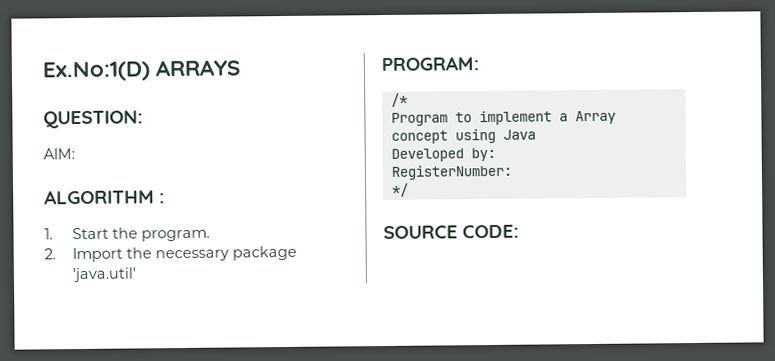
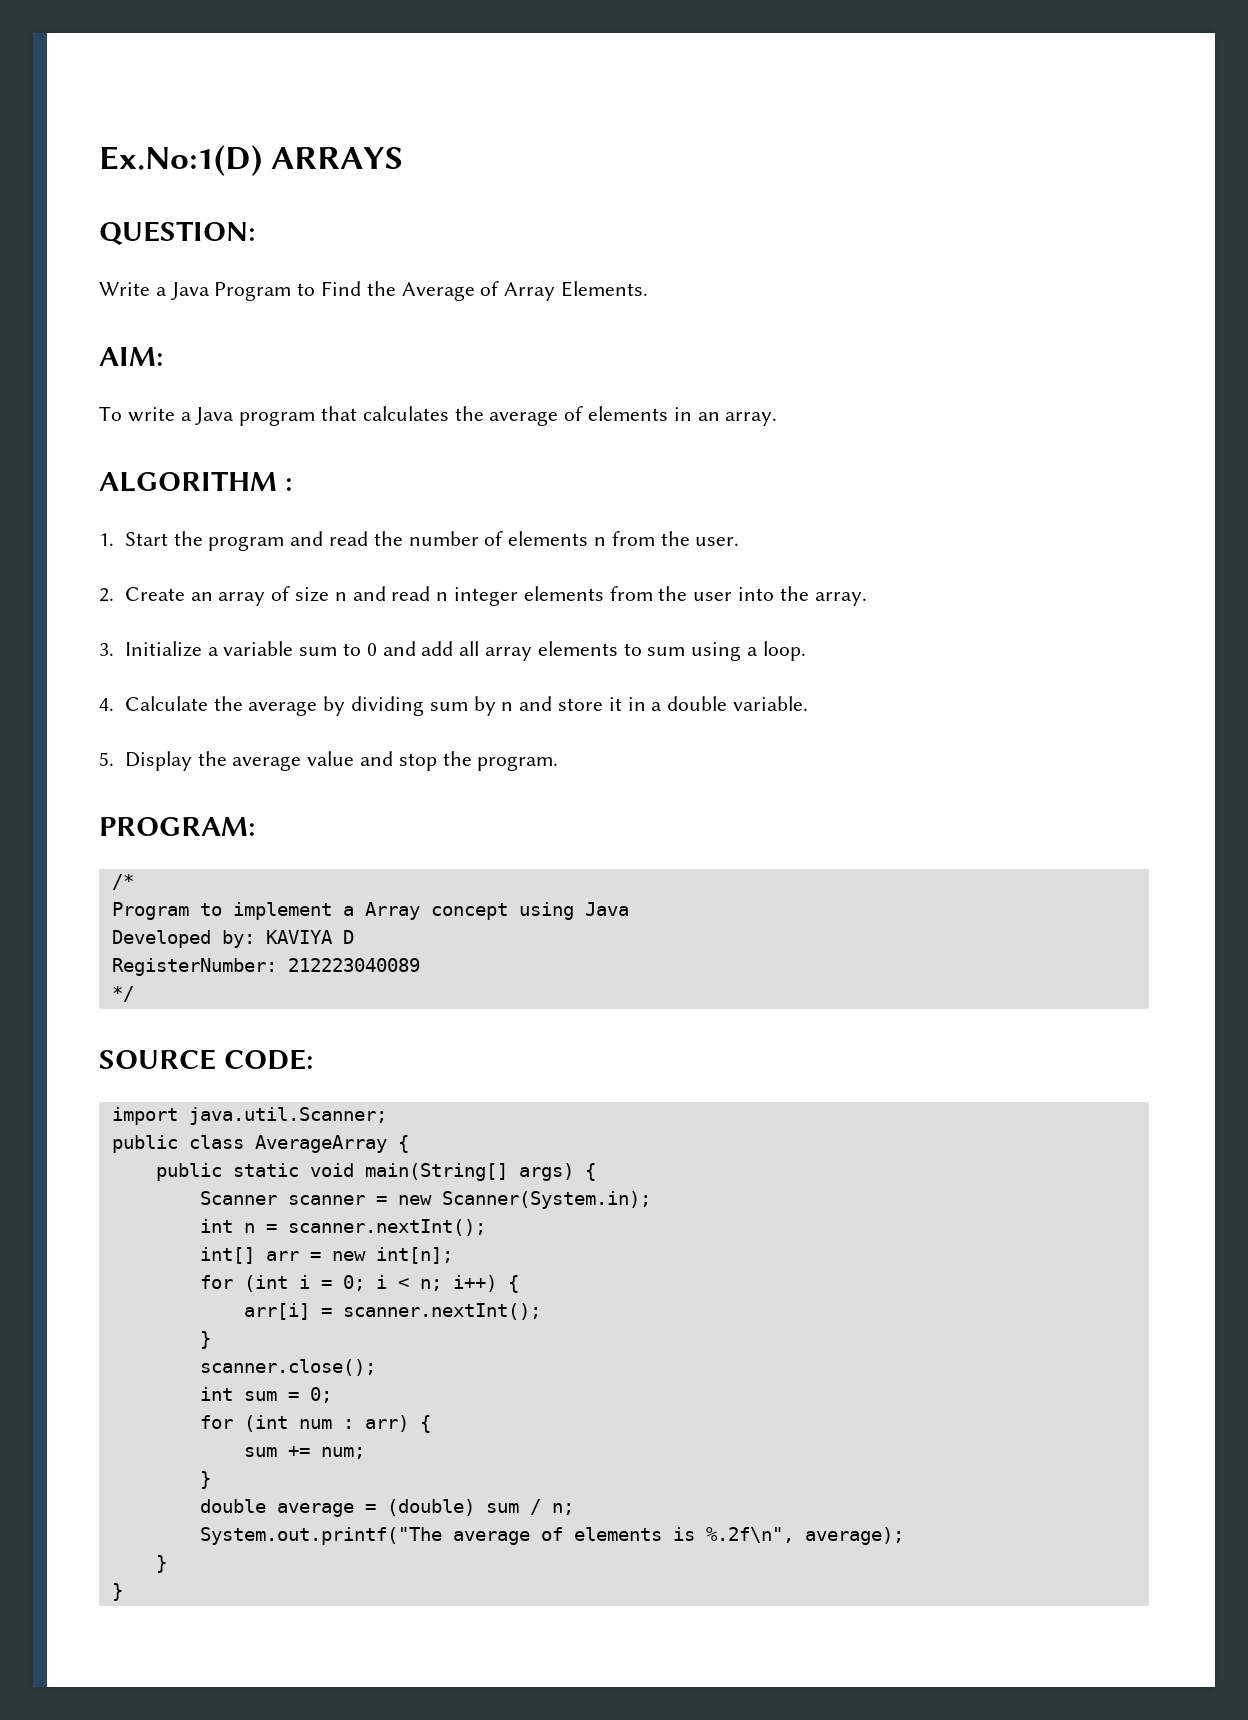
+ Write a Java Program to Find the Average of Array Elements.
  AIM:
+ To write a Java program that calculates the average of elements in an array.
- 1. Start the program.
- 2. Import the necessary package 'java.util'
+ 1. Start the program and read the number of elements n from the user.
+ 2. Create an array of size n and read n integer elements from the user into the array.
+ 3. Initialize a variable sum to 0 and add all array elements to sum using a loop.
+ 4. Calculate the average by dividing sum by n and store it in a double variable.
+ 5. Display the average value and stop the program.
- Developed by:
+ Developed by: KAVIYA D
- RegisterNumber:
+ RegisterNumber: 212223040089
+ import java.util.Scanner;
+ public class AverageArray {
+ public static void main(String[] args) {
+ Scanner scanner = new Scanner(System.in);
+ int n = scanner.nextInt();
+ int[] arr = new int[n];
+ for (int i = 0; i < n; i++) {
+ arr[i] = scanner.nextInt();
+ }
+ scanner.close();
+ int sum = 0;
+ for (int num : arr) {
+ sum += num;
+ }
+ double average = (double) sum / n;
+ System.out.printf("The average of elements is %.2f\n", average);
+ }
+ }

